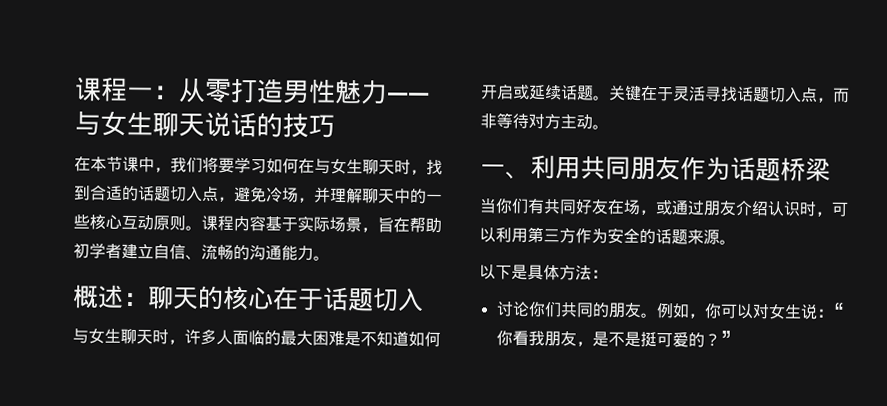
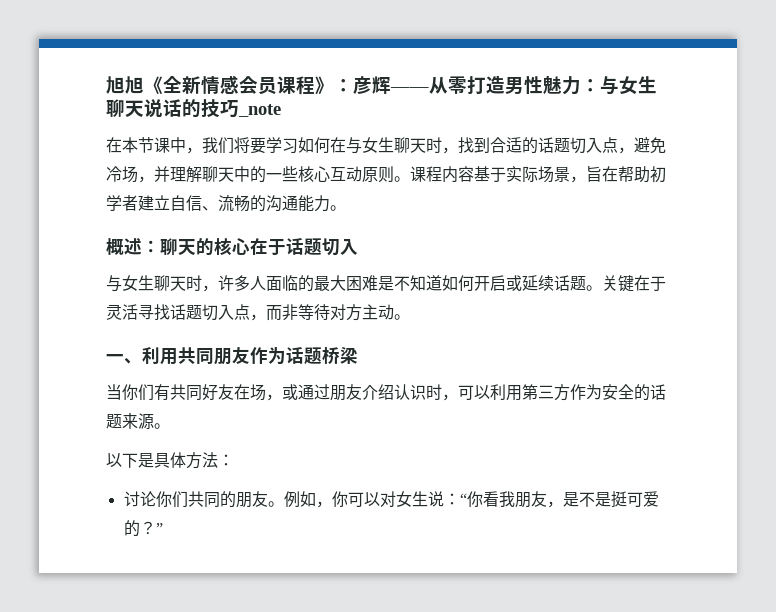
- 课程一：从零打造男性魅力——与女生聊天说话的技巧
+ 旭旭《全新情感会员课程》：彦辉——从零打造男性魅力：与女生聊天说话的技巧_note

